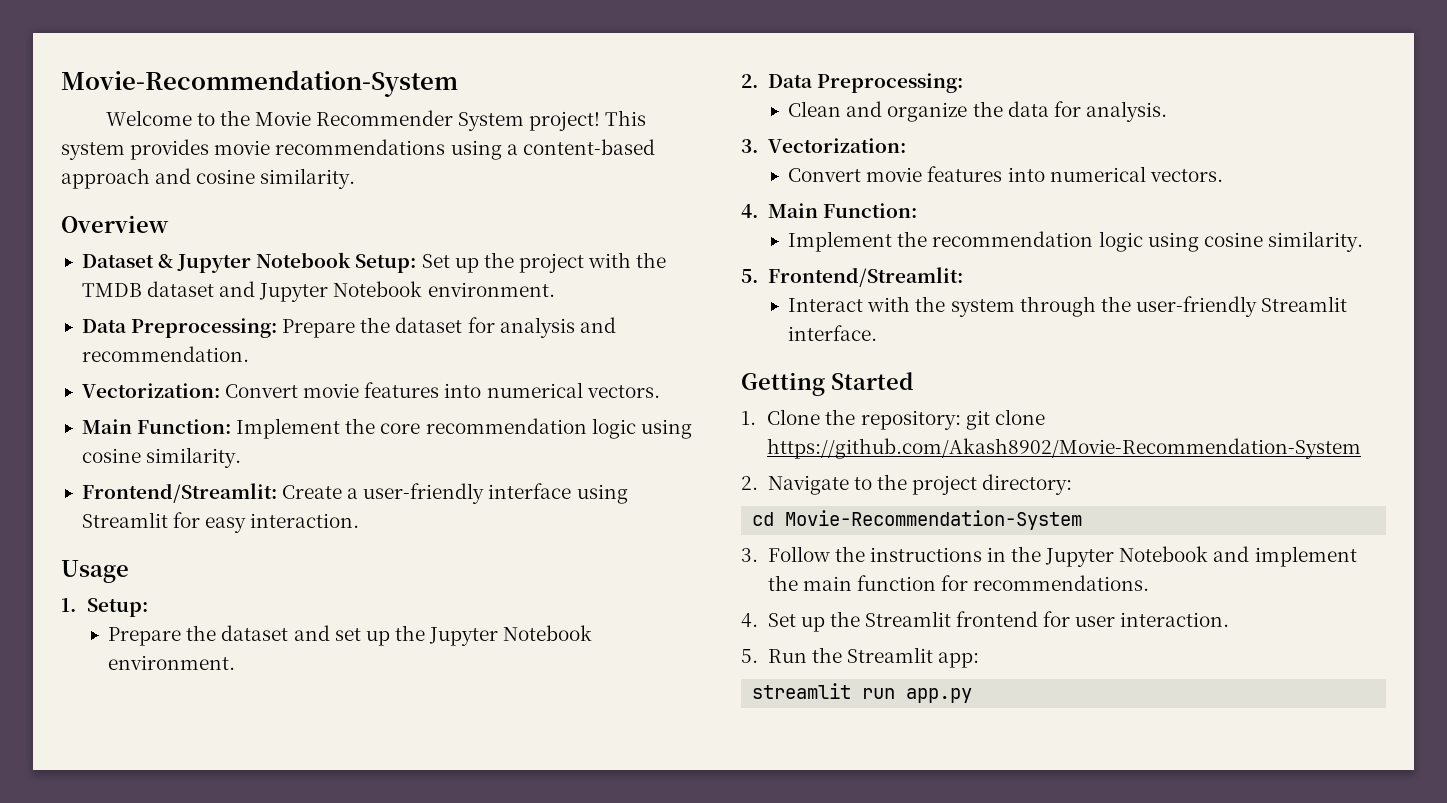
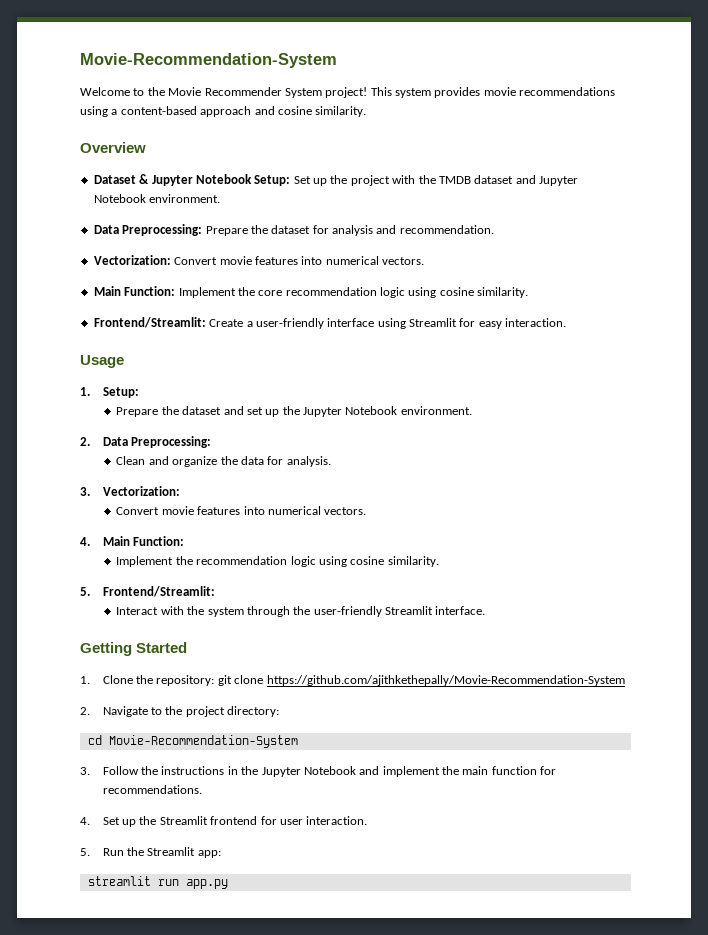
- 1. Clone the repository: git clone https://github.com/Akash8902/Movie-Recommendation-System
+ 1. Clone the repository: git clone https://github.com/ajithkethepally/Movie-Recommendation-System

